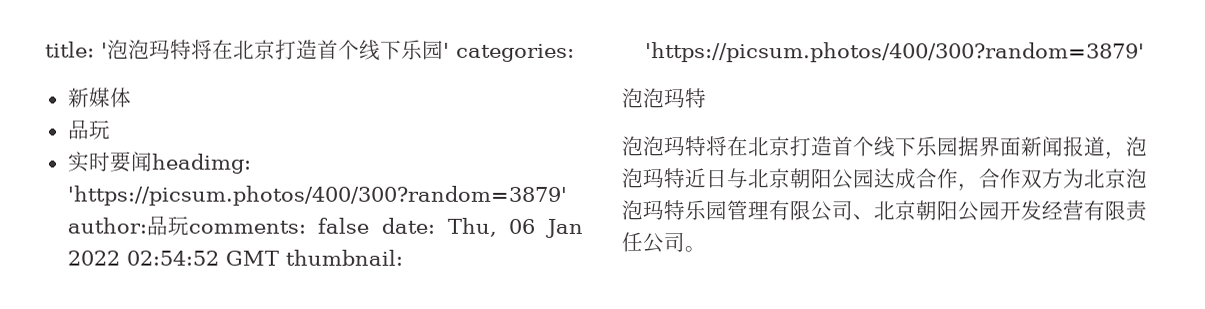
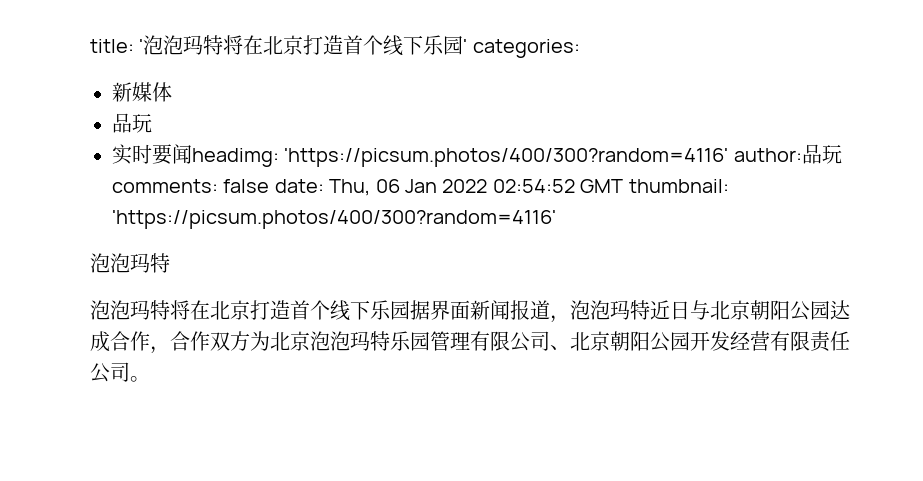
- 实时要闻headimg: 'https://picsum.photos/400/300?random=3879' author:品玩comments: false date: Thu, 06 Jan 2022 02:54:52 GMT thumbnail: 'https://picsum.photos/400/300?random=3879'
+ 实时要闻headimg: 'https://picsum.photos/400/300?random=4116' author:品玩comments: false date: Thu, 06 Jan 2022 02:54:52 GMT thumbnail: 'https://picsum.photos/400/300?random=4116'

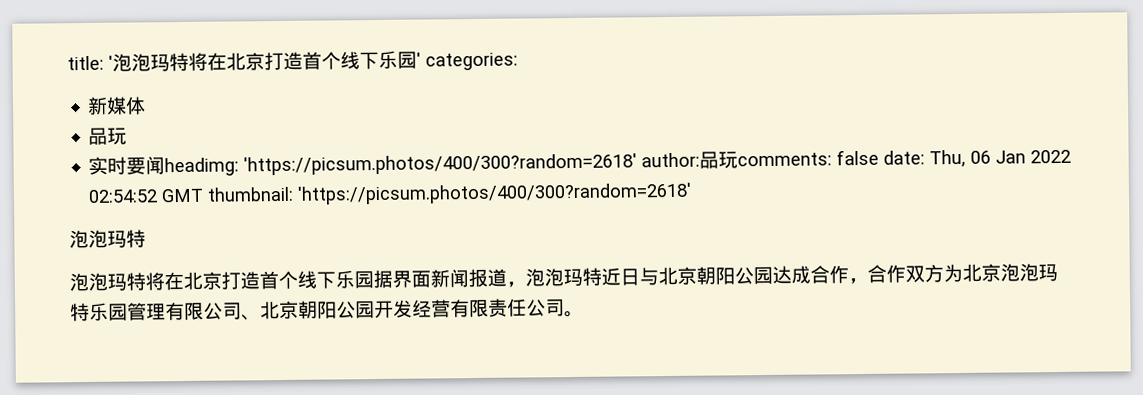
- 实时要闻headimg: 'https://picsum.photos/400/300?random=4116' author:品玩comments: false date: Thu, 06 Jan 2022 02:54:52 GMT thumbnail: 'https://picsum.photos/400/300?random=4116'
+ 实时要闻headimg: 'https://picsum.photos/400/300?random=2618' author:品玩comments: false date: Thu, 06 Jan 2022 02:54:52 GMT thumbnail: 'https://picsum.photos/400/300?random=2618'

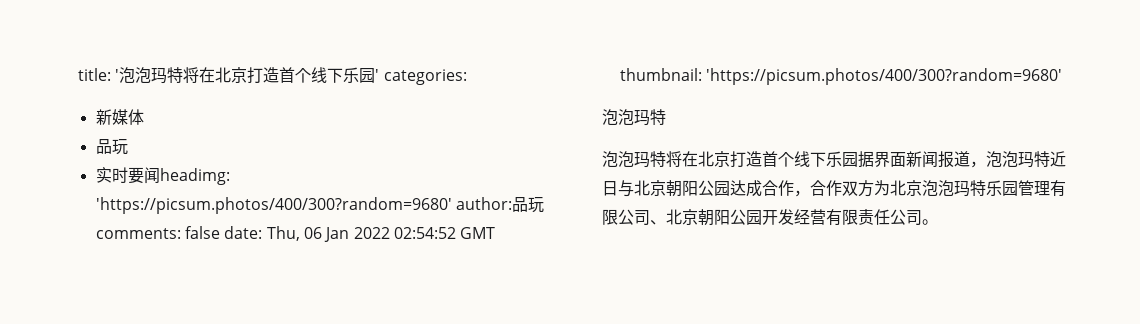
- 实时要闻headimg: 'https://picsum.photos/400/300?random=2618' author:品玩comments: false date: Thu, 06 Jan 2022 02:54:52 GMT thumbnail: 'https://picsum.photos/400/300?random=2618'
+ 实时要闻headimg: 'https://picsum.photos/400/300?random=9680' author:品玩comments: false date: Thu, 06 Jan 2022 02:54:52 GMT thumbnail: 'https://picsum.photos/400/300?random=9680'

